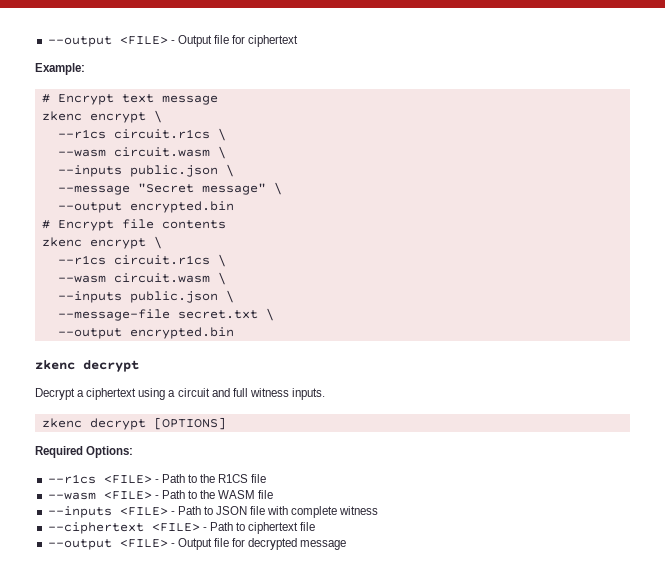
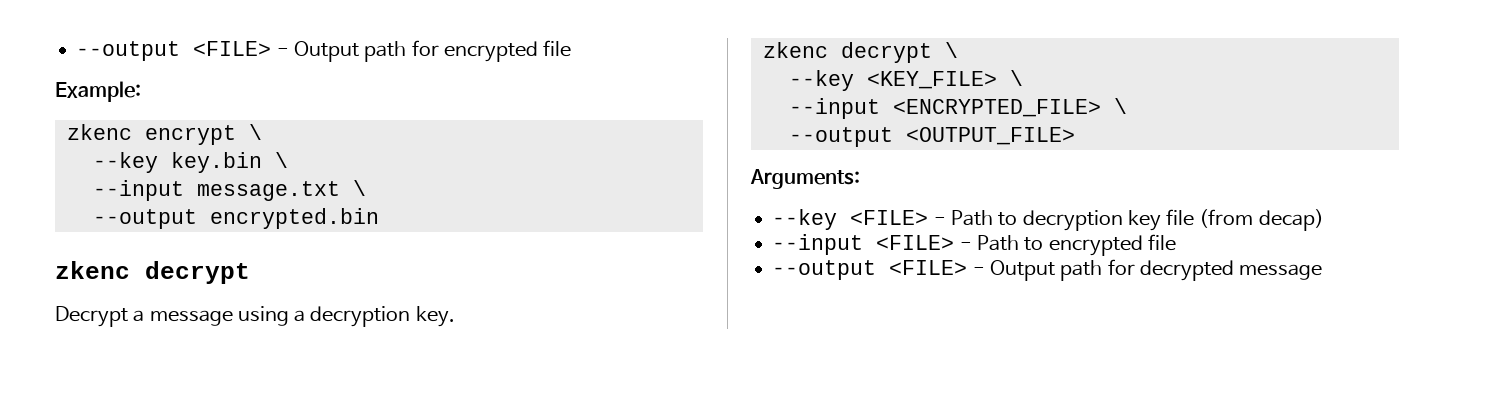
- --output <FILE> - Output file for ciphertext
+ --output <FILE> - Output path for encrypted file
- # Encrypt text message
  zkenc encrypt \
- --r1cs circuit.r1cs \
- --wasm circuit.wasm \
- --inputs public.json \
- --message "Secret message" \
- --output encrypted.bin
- # Encrypt file contents
- zkenc encrypt \
- --r1cs circuit.r1cs \
- --wasm circuit.wasm \
- --inputs public.json \
- --message-file secret.txt \
+ --key key.bin \
+ --input message.txt \
- Decrypt a ciphertext using a circuit and full witness inputs.
- zkenc decrypt [OPTIONS]
- Required Options:
- --r1cs <FILE> - Path to the R1CS file
- --wasm <FILE> - Path to the WASM file
- --inputs <FILE> - Path to JSON file with complete witness
- --ciphertext <FILE> - Path to ciphertext file
+ Decrypt a message using a decryption key.
+ zkenc decrypt \
+ --key <KEY_FILE> \
+ --input <ENCRYPTED_FILE> \
+ --output <OUTPUT_FILE>
+ Arguments:
+ --key <FILE> - Path to decryption key file (from decap)
+ --input <FILE> - Path to encrypted file
- --output <FILE> - Output file for decrypted message
+ --output <FILE> - Output path for decrypted message

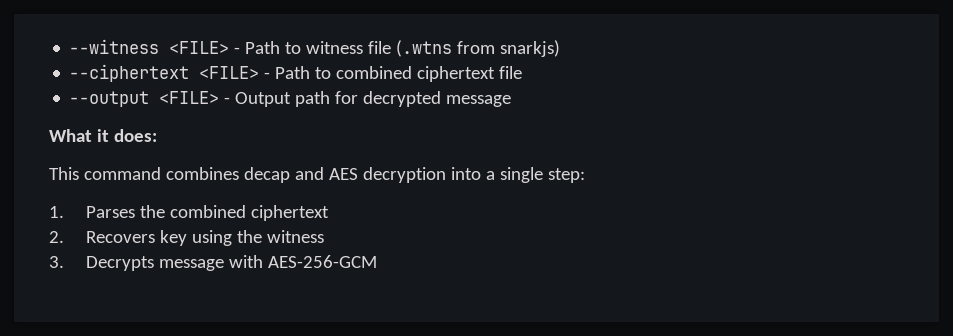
- --output <FILE> - Output path for encrypted file
- Example:
- zkenc encrypt \
- --key key.bin \
- --input message.txt \
- --output encrypted.bin
- zkenc decrypt
- Decrypt a message using a decryption key.
- zkenc decrypt \
- --key <KEY_FILE> \
- --input <ENCRYPTED_FILE> \
- --output <OUTPUT_FILE>
- Arguments:
- --key <FILE> - Path to decryption key file (from decap)
- --input <FILE> - Path to encrypted file
+ --witness <FILE> - Path to witness file (.wtns from snarkjs)
+ --ciphertext <FILE> - Path to combined ciphertext file
+ What it does:
+ This command combines decap and AES decryption into a single step:
+ 1. Parses the combined ciphertext
+ 2. Recovers key using the witness
+ 3. Decrypts message with AES-256-GCM

